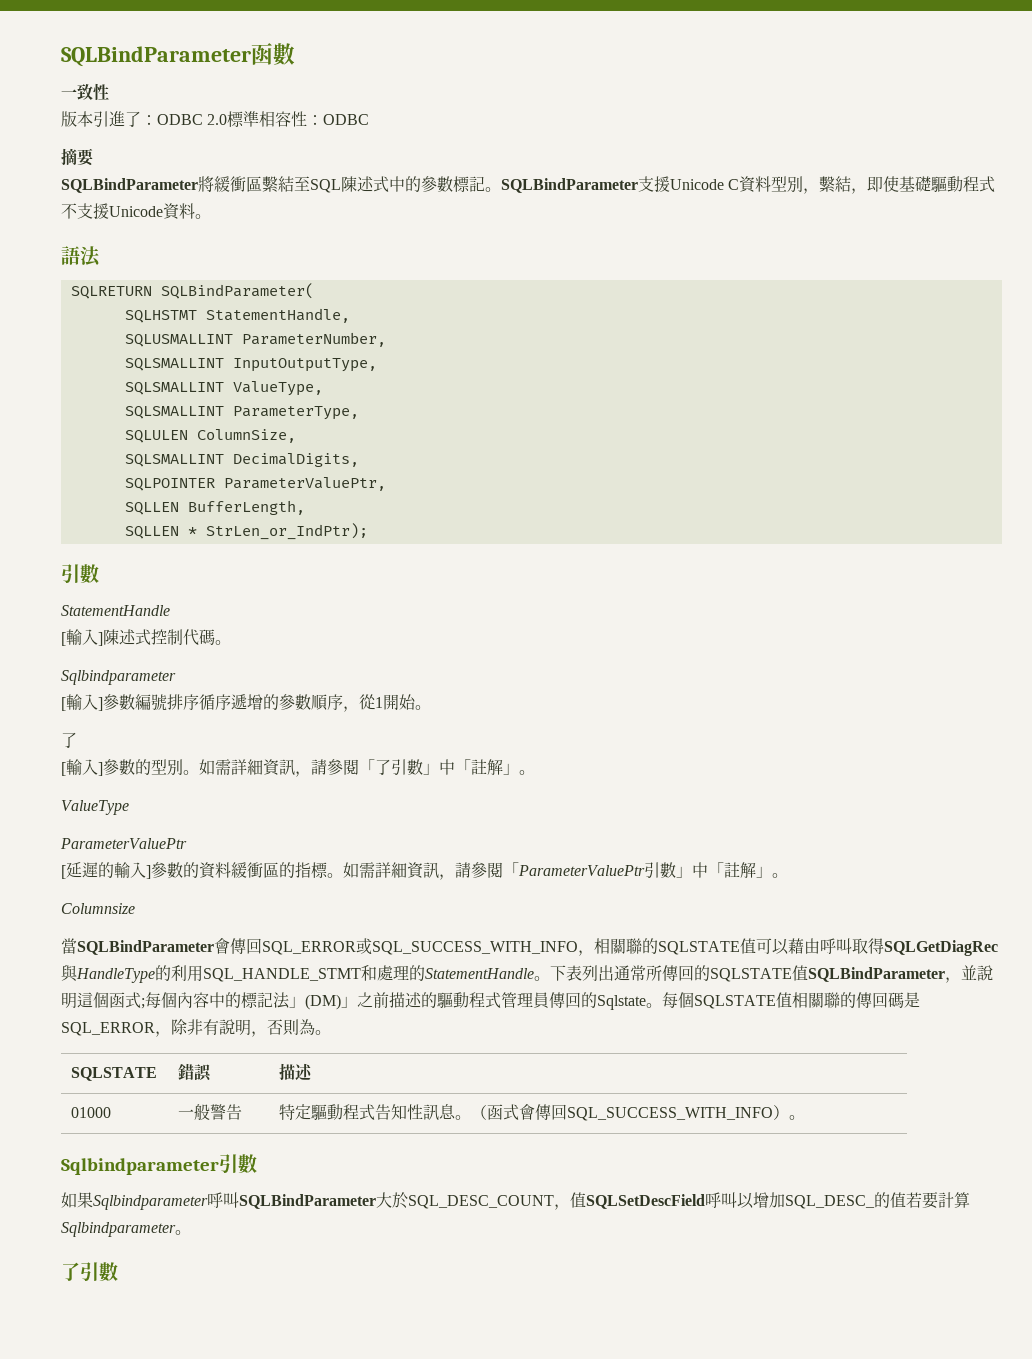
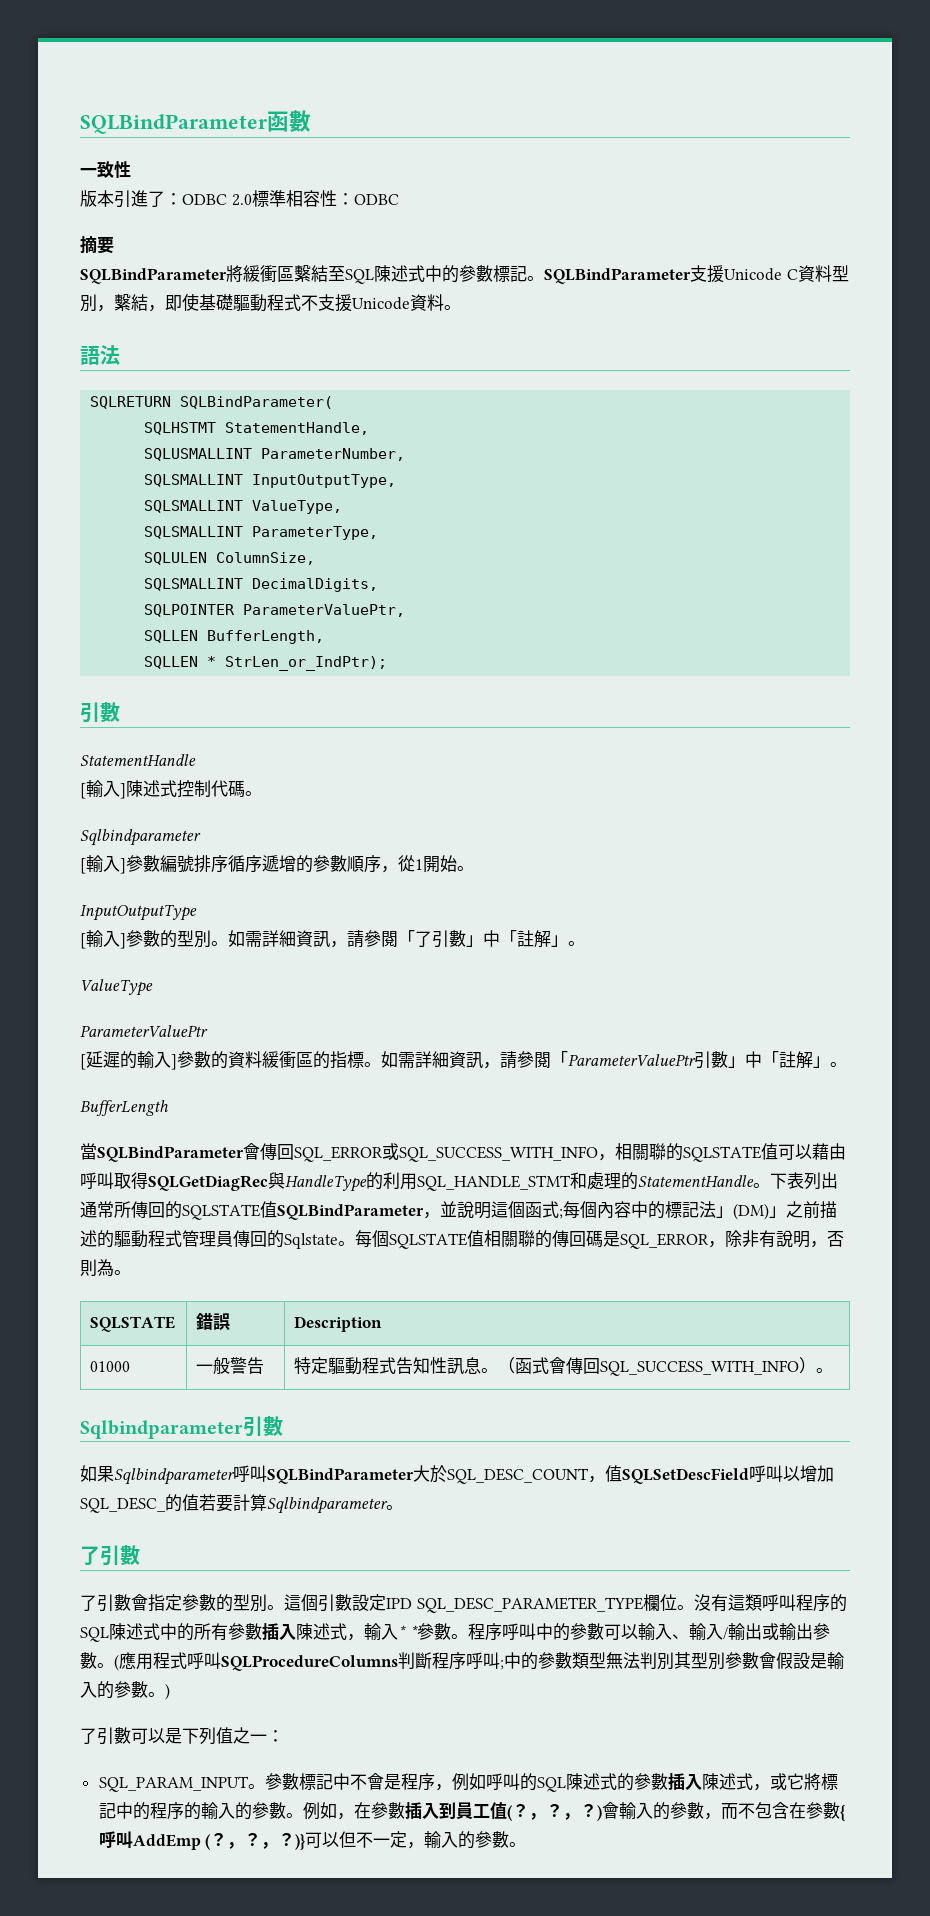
  [輸入]參數編號排序循序遞增的參數順序，從1開始。
- 了
+ InputOutputType
- Columnsize
+ BufferLength
- SQLSTATE | 錯誤 | 描述
+ SQLSTATE | 錯誤 | Description
+ 了引數會指定參數的型別。這個引數設定IPD SQL_DESC_PARAMETER_TYPE欄位。沒有這類呼叫程序的SQL陳述式中的所有參數插入陳述式，輸入* *參數。程序呼叫中的參數可以輸入、輸入/輸出或輸出參數。(應用程式呼叫SQLProcedureColumns判斷程序呼叫;中的參數類型無法判別其型別參數會假設是輸入的參數。)
+ 了引數可以是下列值之一：
+ SQL_PARAM_INPUT。參數標記中不會是程序，例如呼叫的SQL陳述式的參數插入陳述式，或它將標記中的程序的輸入的參數。例如，在參數插入到員工值(？，？，？)會輸入的參數，而不包含在參數{呼叫AddEmp (？，？，？)}可以但不一定，輸入的參數。

